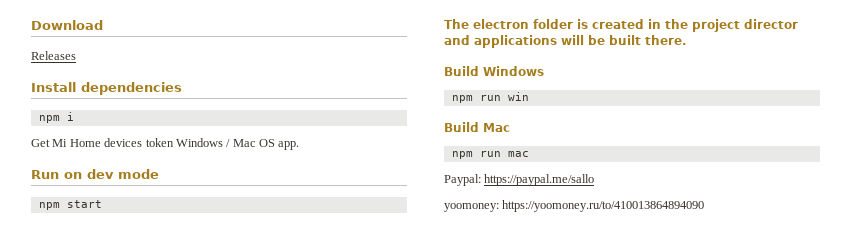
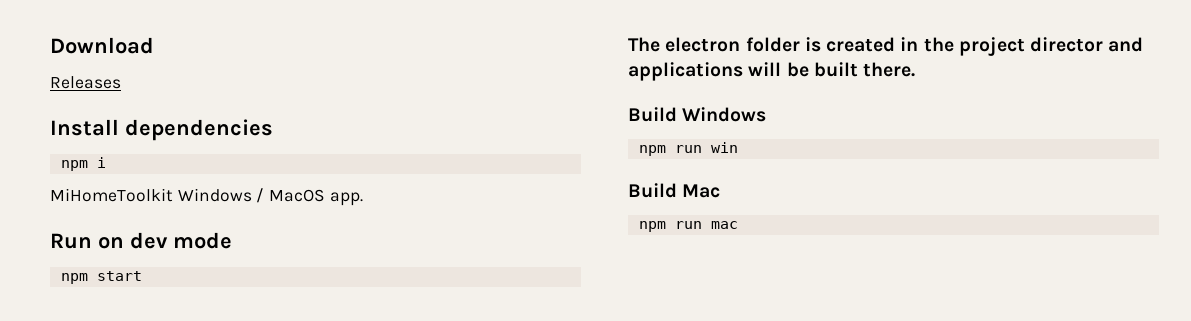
- Get Mi Home devices token Windows / Mac OS app.
+ MiHomeToolkit Windows / MacOS app.
- Paypal: https://paypal.me/sallo
- yoomoney: https://yoomoney.ru/to/410013864894090

